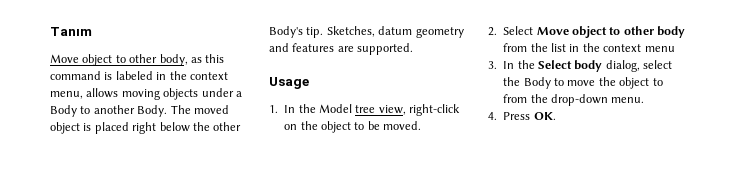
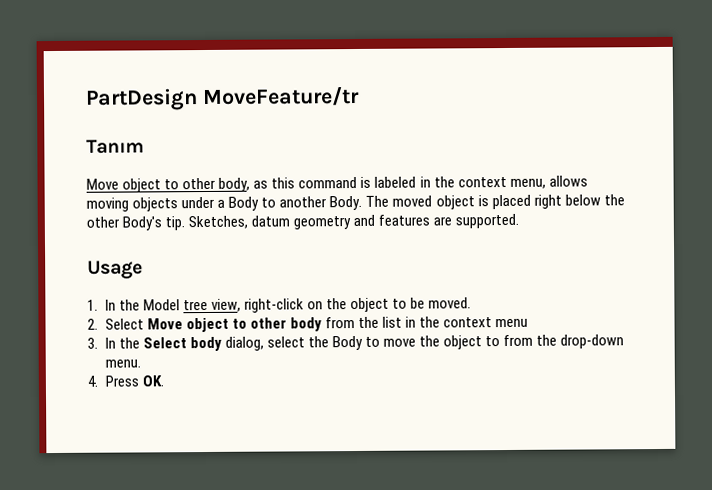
+ PartDesign MoveFeature/tr

